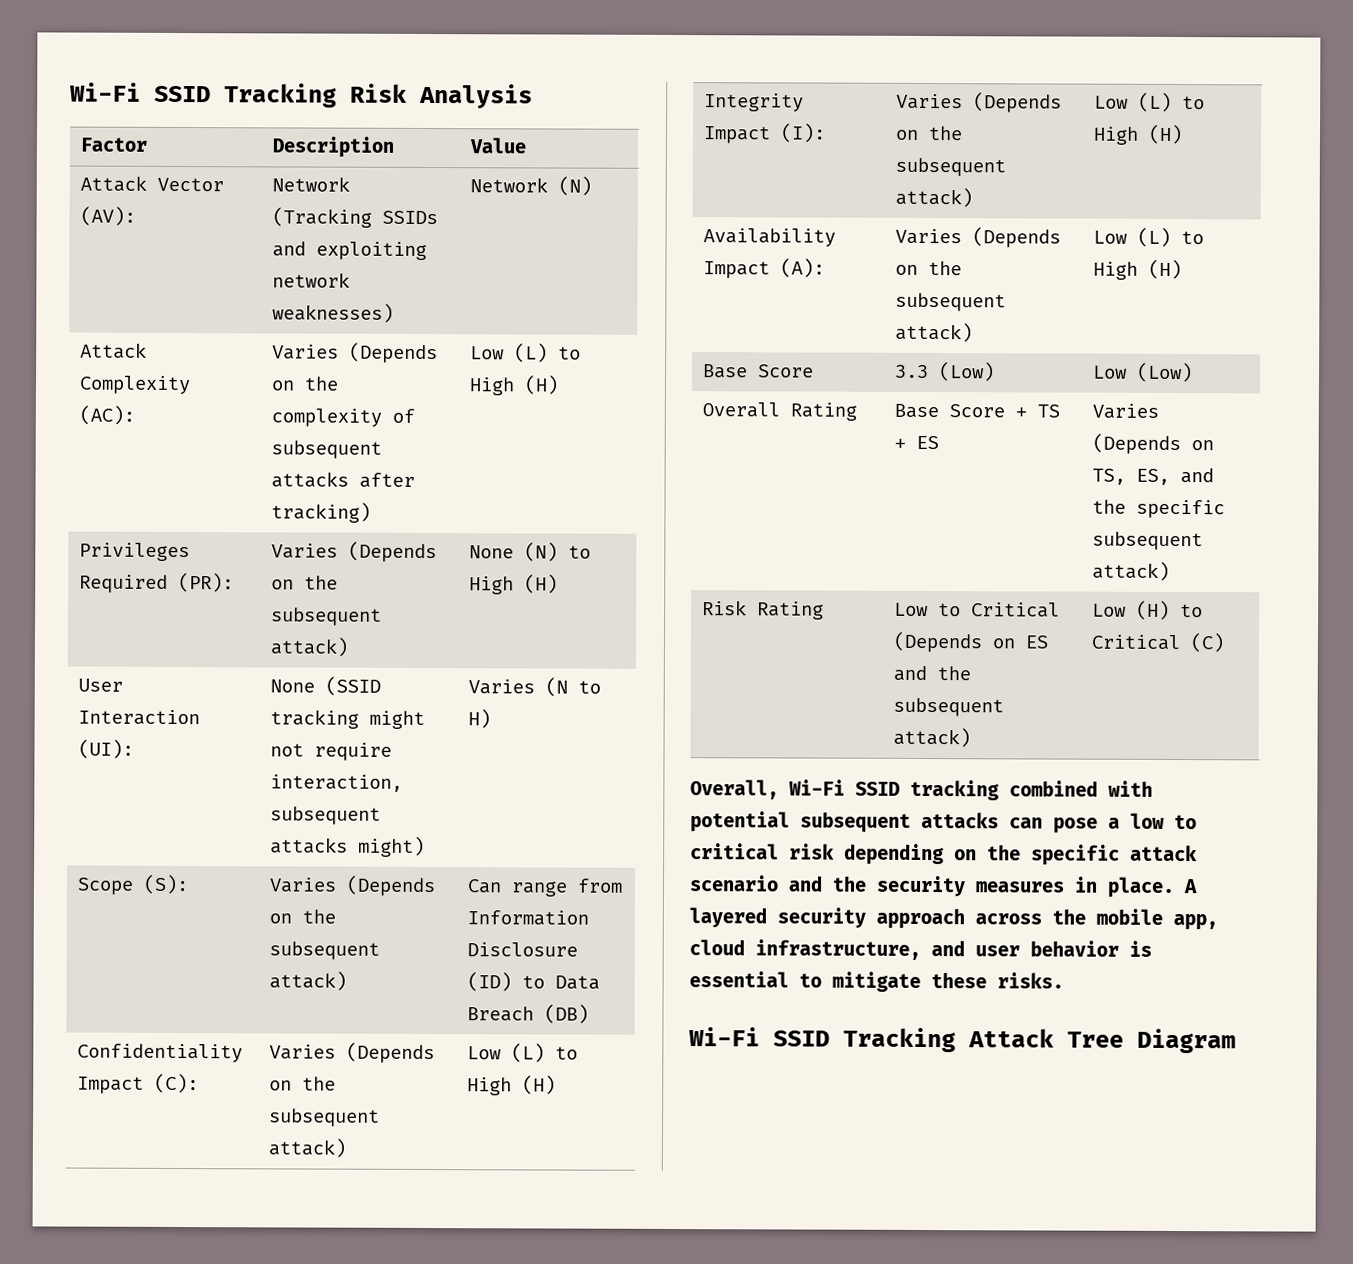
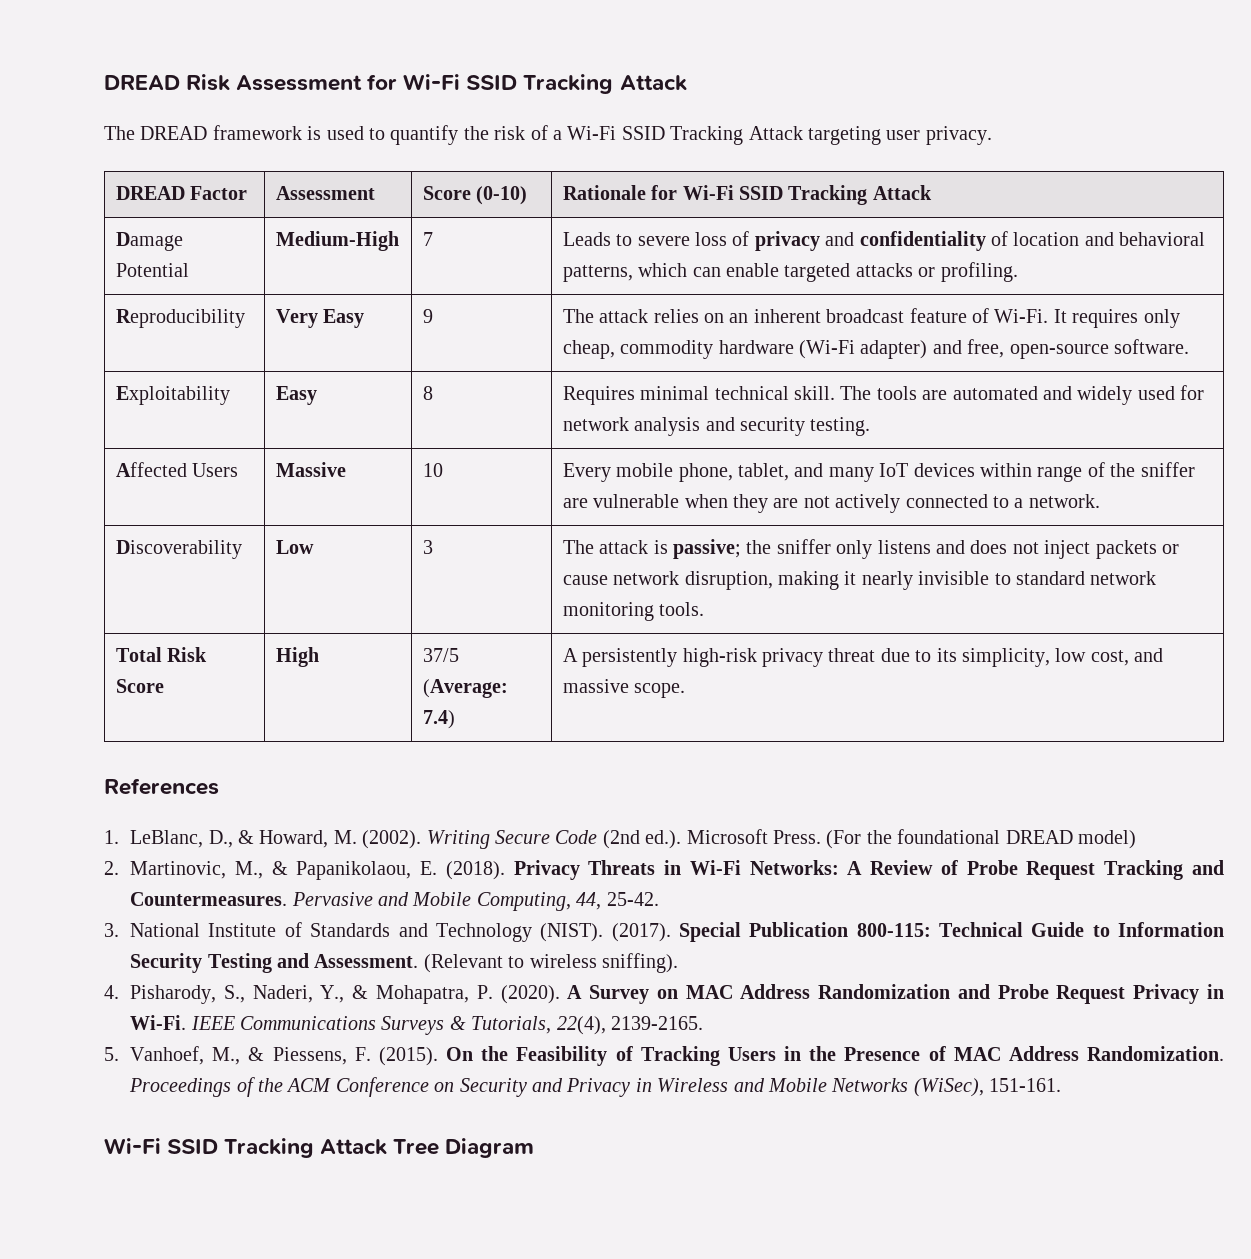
- Wi-Fi SSID Tracking Risk Analysis
- Factor | Description | Value
- Attack Vector (AV): | Network (Tracking SSIDs and exploiting network weaknesses) | Network (N)
- Attack Complexity (AC): | Varies (Depends on the complexity of subsequent attacks after tracking) | Low (L) to High (H)
- Privileges Required (PR): | Varies (Depends on the subsequent attack) | None (N) to High (H)
- User Interaction (UI): | None (SSID tracking might not require interaction, subsequent attacks might) | Varies (N to H)
- Scope (S): | Varies (Depends on the subsequent attack) | Can range from Information Disclosure (ID) to Data Breach (DB)
- Confidentiality Impact (C): | Varies (Depends on the subsequent attack) | Low (L) to High (H)
- Integrity Impact (I): | Varies (Depends on the subsequent attack) | Low (L) to High (H)
- Availability Impact (A): | Varies (Depends on the subsequent attack) | Low (L) to High (H)
- Base Score | 3.3 (Low) | Low (Low)
- Overall Rating | Base Score + TS + ES | Varies (Depends on TS, ES, and the specific subsequent attack)
- Risk Rating | Low to Critical (Depends on ES and the subsequent attack) | Low (H) to Critical (C)
- Overall, Wi-Fi SSID tracking combined with potential subsequent attacks can pose a low to critical risk depending on the specific attack scenario and the security measures in place. A layered security approach across the mobile app, cloud infrastructure, and user behavior is essential to mitigate these risks.
+ DREAD Risk Assessment for Wi-Fi SSID Tracking Attack
+ The DREAD framework is used to quantify the risk of a Wi-Fi SSID Tracking Attack targeting user privacy.
+ DREAD Factor | Assessment | Score (0-10) | Rationale for Wi-Fi SSID Tracking Attack
+ Damage Potential | Medium-High | 7 | Leads to severe loss of privacy and confidentiality of location and behavioral patterns, which can enable targeted attacks or profiling.
+ Reproducibility | Very Easy | 9 | The attack relies on an inherent broadcast feature of Wi-Fi. It requires only cheap, commodity hardware (Wi-Fi adapter) and free, open-source software.
+ Exploitability | Easy | 8 | Requires minimal technical skill. The tools are automated and widely used for network analysis and security testing.
+ Affected Users | Massive | 10 | Every mobile phone, tablet, and many IoT devices within range of the sniffer are vulnerable when they are not actively connected to a network.
+ Discoverability | Low | 3 | The attack is passive; the sniffer only listens and does not inject packets or cause network disruption, making it nearly invisible to standard network monitoring tools.
+ Total Risk Score | High | 37/5 (Average: 7.4) | A persistently high-risk privacy threat due to its simplicity, low cost, and massive scope.
+ References
+ 1. LeBlanc, D., & Howard, M. (2002). Writing Secure Code (2nd ed.). Microsoft Press. (For the foundational DREAD model)
+ 2. Martinovic, M., & Papanikolaou, E. (2018). Privacy Threats in Wi-Fi Networks: A Review of Probe Request Tracking and Countermeasures. Pervasive and Mobile Computing, 44, 25-42.
+ 3. National Institute of Standards and Technology (NIST). (2017). Special Publication 800-115: Technical Guide to Information Security Testing and Assessment. (Relevant to wireless sniffing).
+ 4. Pisharody, S., Naderi, Y., & Mohapatra, P. (2020). A Survey on MAC Address Randomization and Probe Request Privacy in Wi-Fi. IEEE Communications Surveys & Tutorials, 22(4), 2139-2165.
+ 5. Vanhoef, M., & Piessens, F. (2015). On the Feasibility of Tracking Users in the Presence of MAC Address Randomization. Proceedings of the ACM Conference on Security and Privacy in Wireless and Mobile Networks (WiSec), 151-161.

